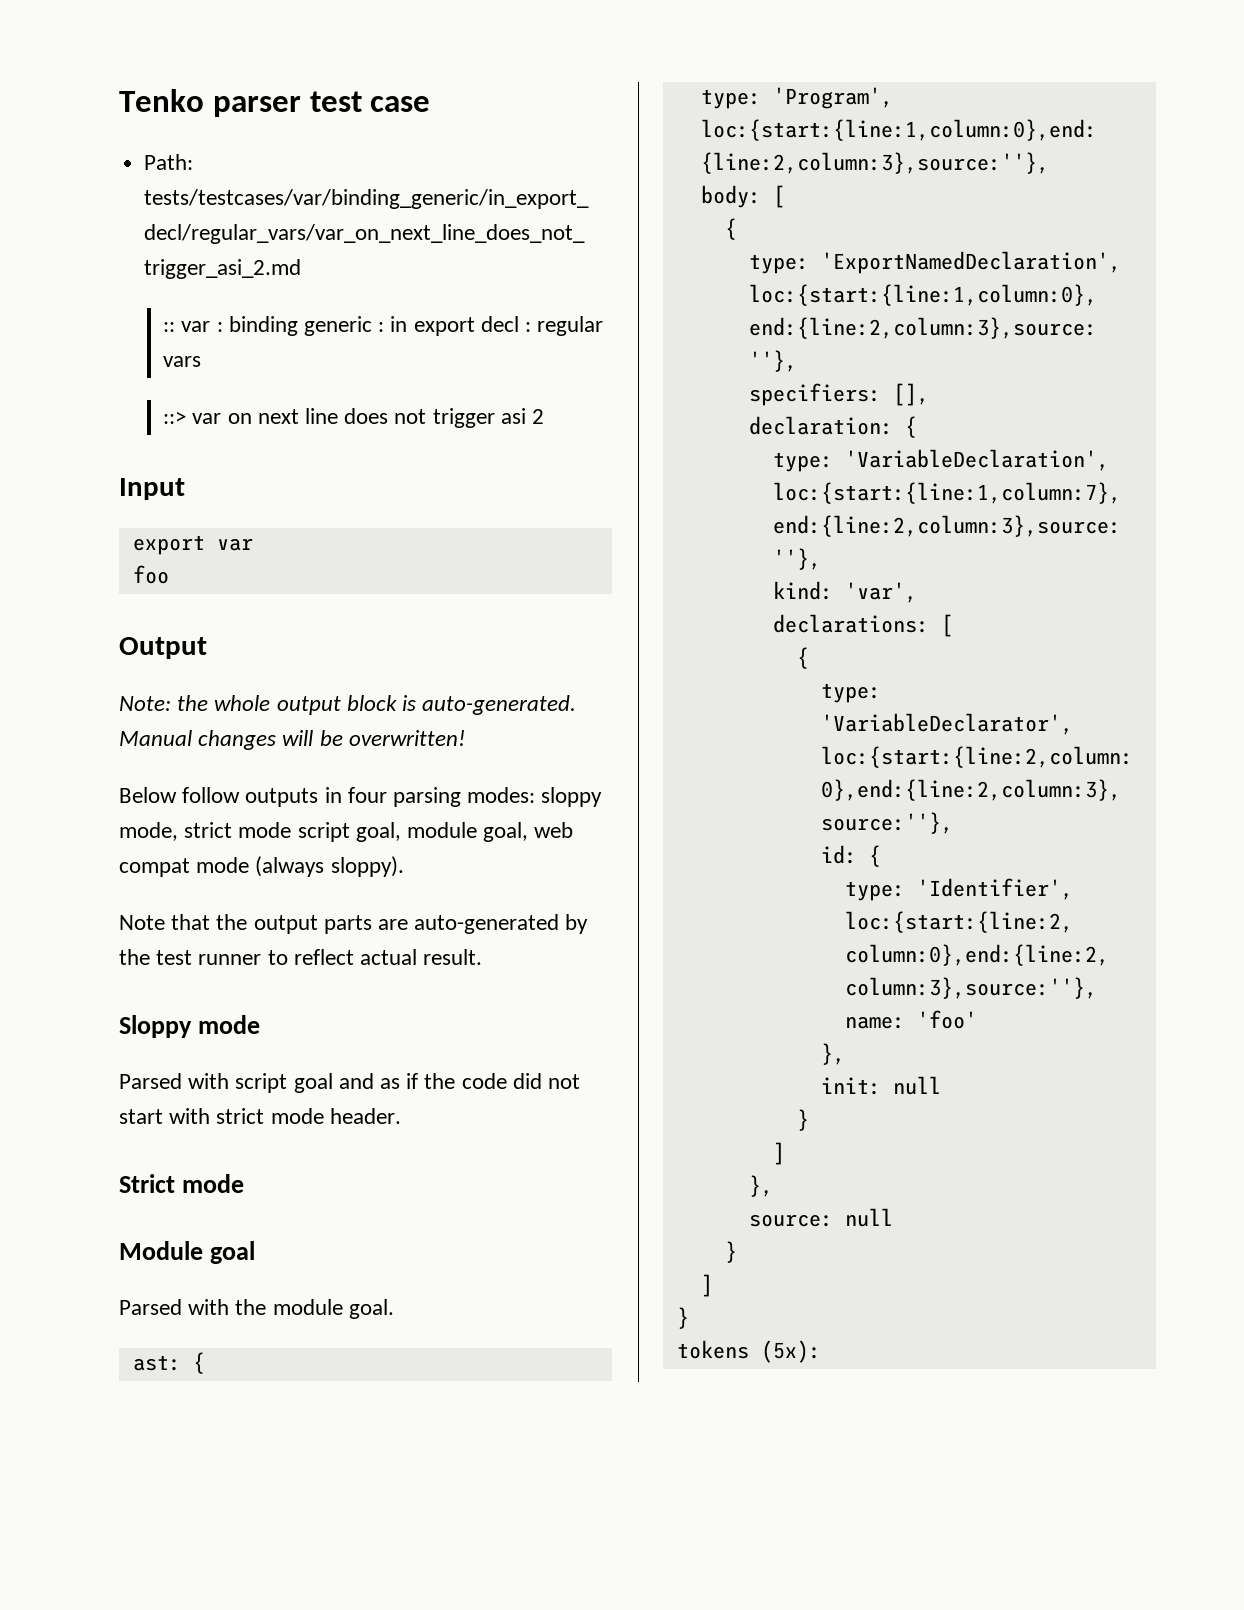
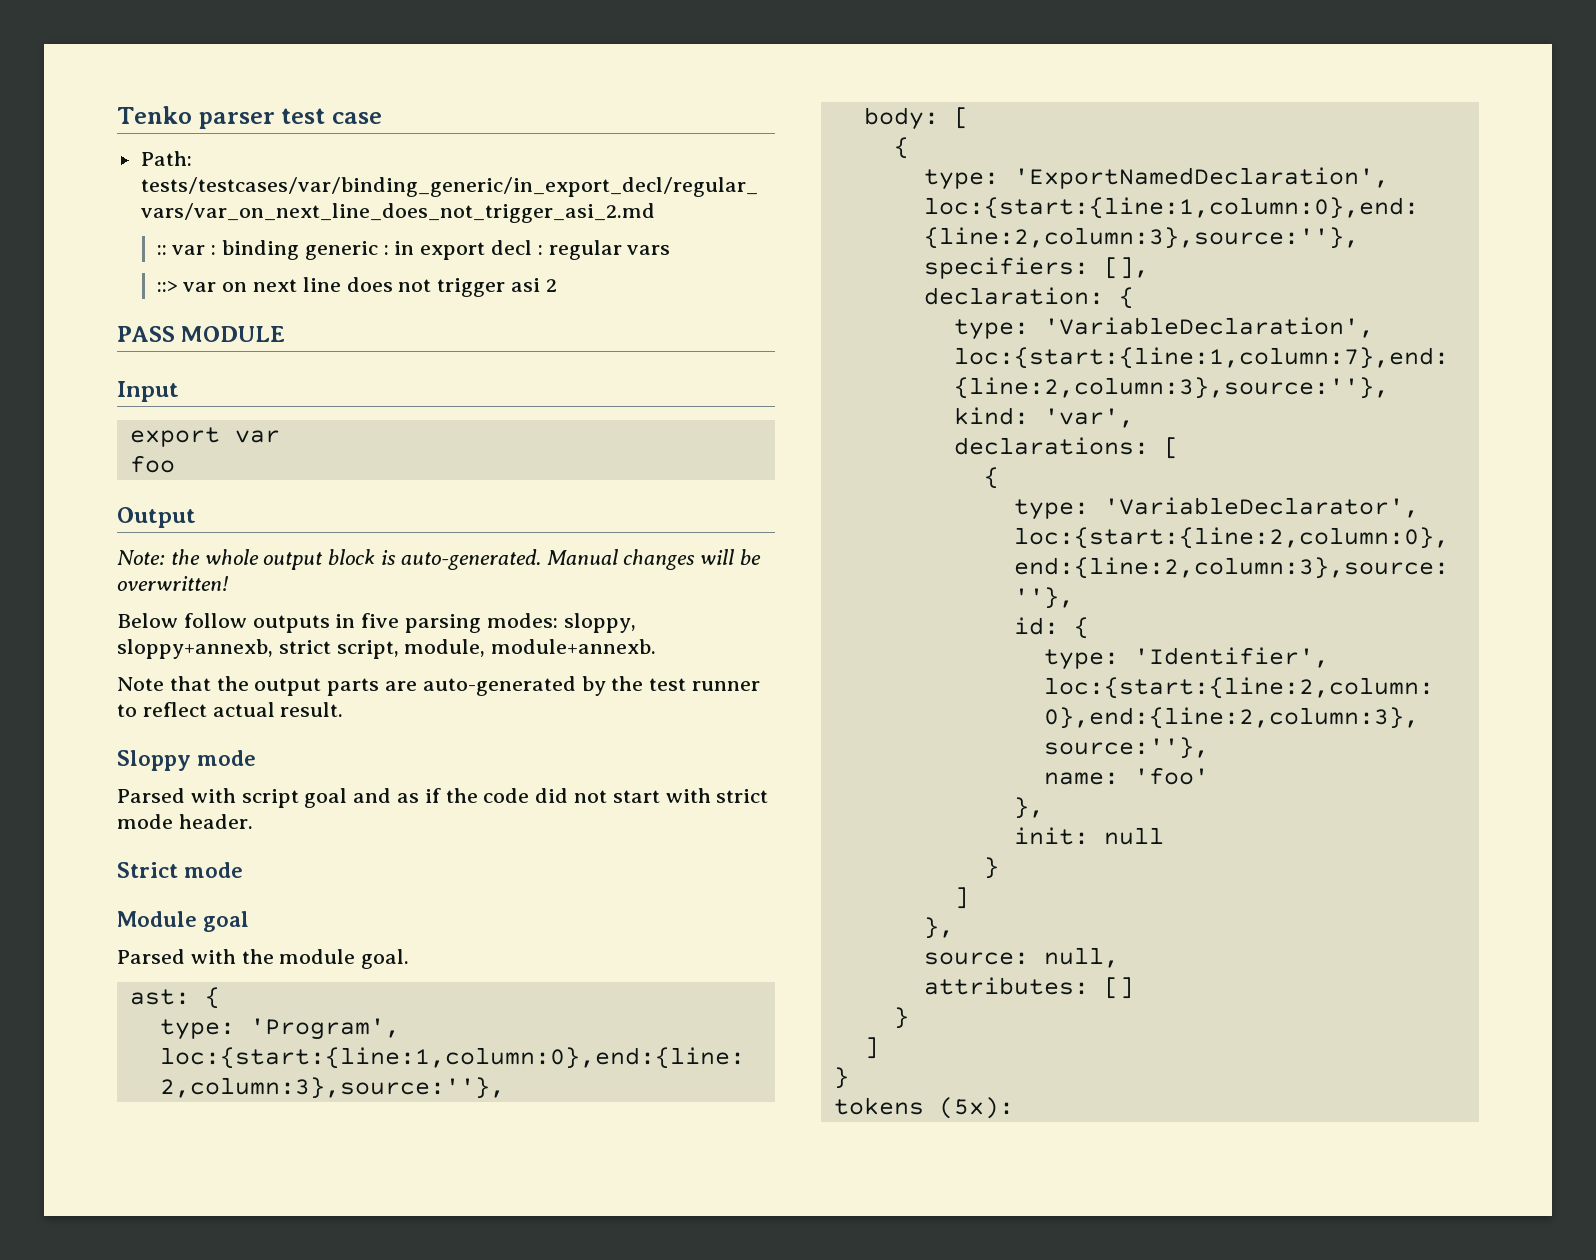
+ PASS MODULE
- Below follow outputs in four parsing modes: sloppy mode, strict mode script goal, module goal, web compat mode (always sloppy).
+ Below follow outputs in five parsing modes: sloppy, sloppy+annexb, strict script, module, module+annexb.
- source: null
+ source: null,
+ attributes: []

